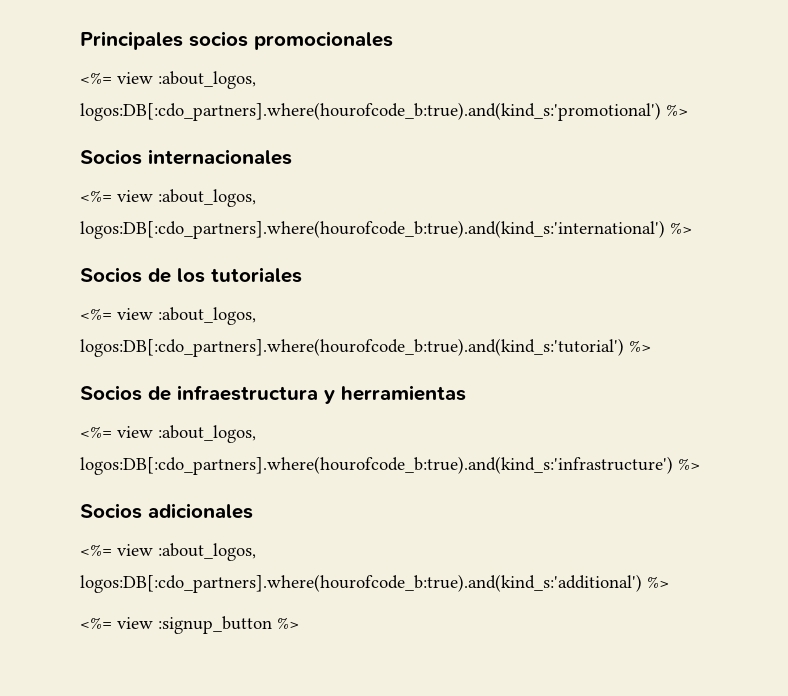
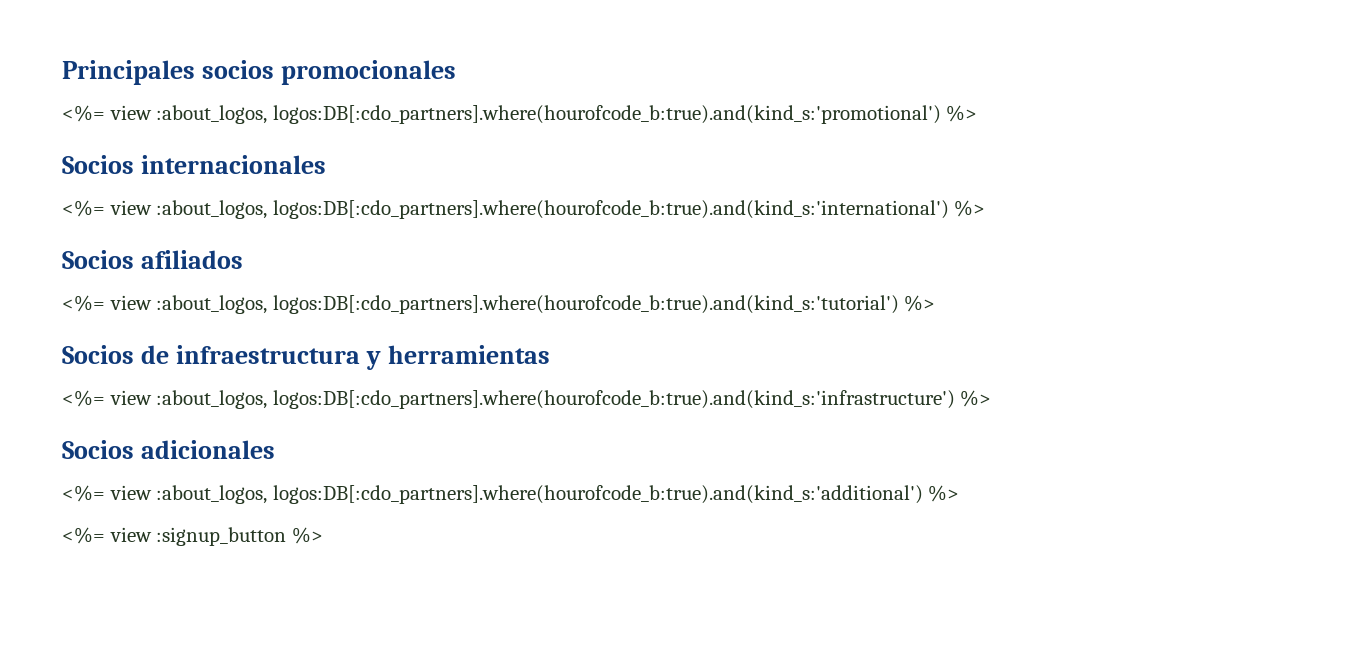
- Socios de los tutoriales
+ Socios afiliados

